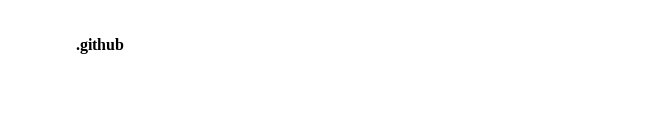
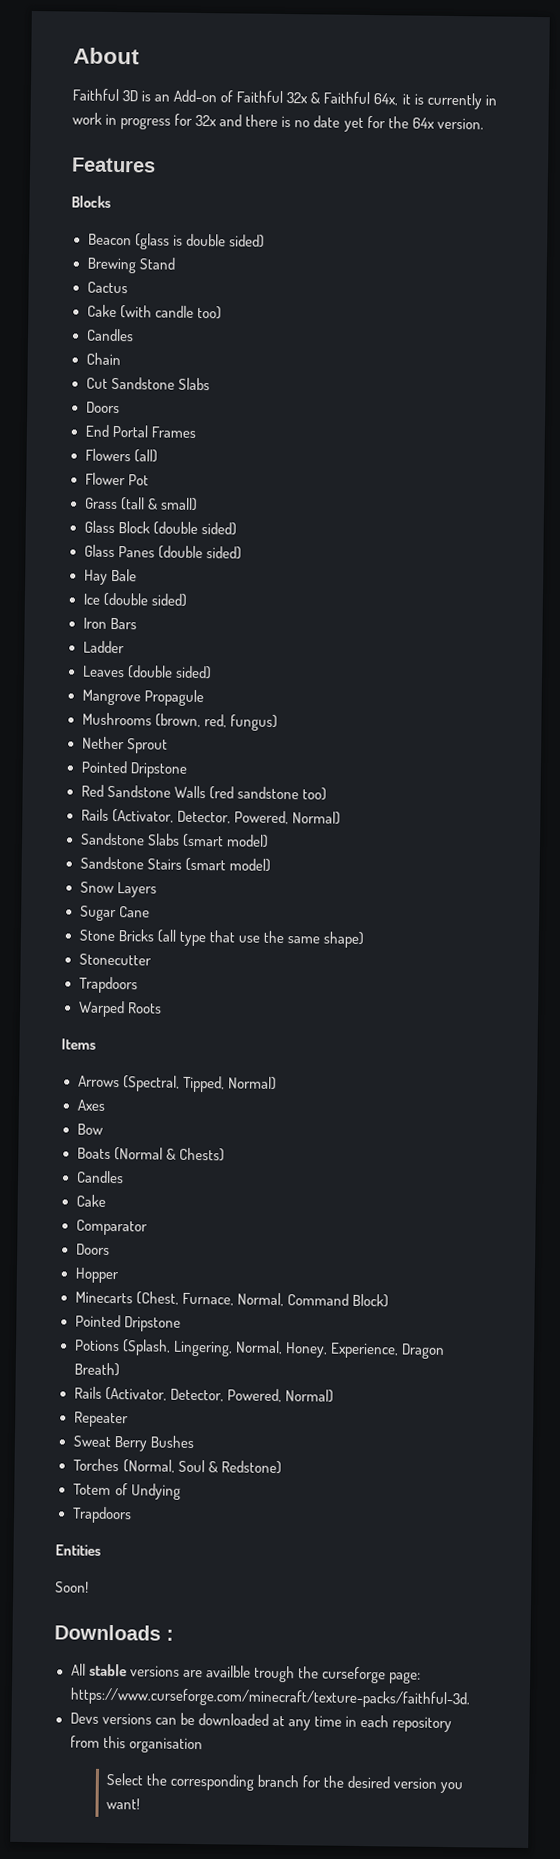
- .github
+ About
+ Faithful 3D is an Add-on of Faithful 32x & Faithful 64x, it is currently in work in progress for 32x and there is no date yet for the 64x version.
+ Features
+ Blocks
+ Beacon (glass is double sided)
+ Brewing Stand
+ Cactus
+ Cake (with candle too)
+ Candles
+ Chain
+ Cut Sandstone Slabs
+ Doors
+ End Portal Frames
+ Flowers (all)
+ Flower Pot
+ Grass (tall & small)
+ Glass Block (double sided)
+ Glass Panes (double sided)
+ Hay Bale
+ Ice (double sided)
+ Iron Bars
+ Ladder
+ Leaves (double sided)
+ Mangrove Propagule
+ Mushrooms (brown, red, fungus)
+ Nether Sprout
+ Pointed Dripstone
+ Red Sandstone Walls (red sandstone too)
+ Rails (Activator, Detector, Powered, Normal)
+ Sandstone Slabs (smart model)
+ Sandstone Stairs (smart model)
+ Snow Layers
+ Sugar Cane
+ Stone Bricks (all type that use the same shape)
+ Stonecutter
+ Trapdoors
+ Warped Roots
+ Items
+ Arrows (Spectral, Tipped, Normal)
+ Axes
+ Bow
+ Boats (Normal & Chests)
+ Candles
+ Cake
+ Comparator
+ Doors
+ Hopper
+ Minecarts (Chest, Furnace, Normal, Command Block)
+ Pointed Dripstone
+ Potions (Splash, Lingering, Normal, Honey, Experience, Dragon Breath)
+ Rails (Activator, Detector, Powered, Normal)
+ Repeater
+ Sweat Berry Bushes
+ Torches (Normal, Soul & Redstone)
+ Totem of Undying
+ Trapdoors
+ Entities
+ Soon!
+ Downloads :
+ All stable versions are availble trough the curseforge page: https://www.curseforge.com/minecraft/texture-packs/faithful-3d.
+ Devs versions can be downloaded at any time in each repository from this organisation
+ Select the corresponding branch for the desired version you want!

